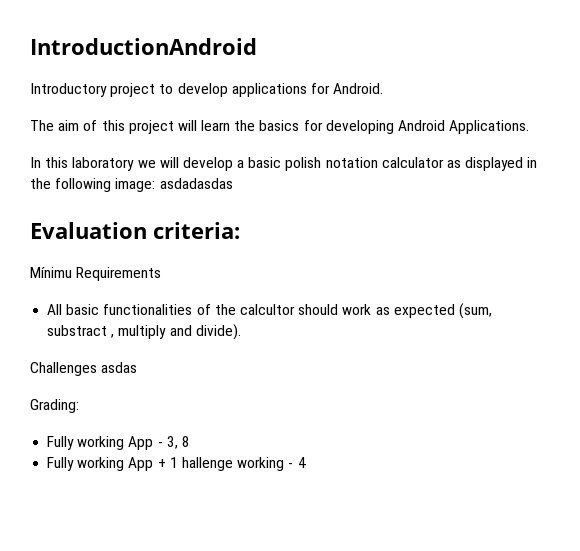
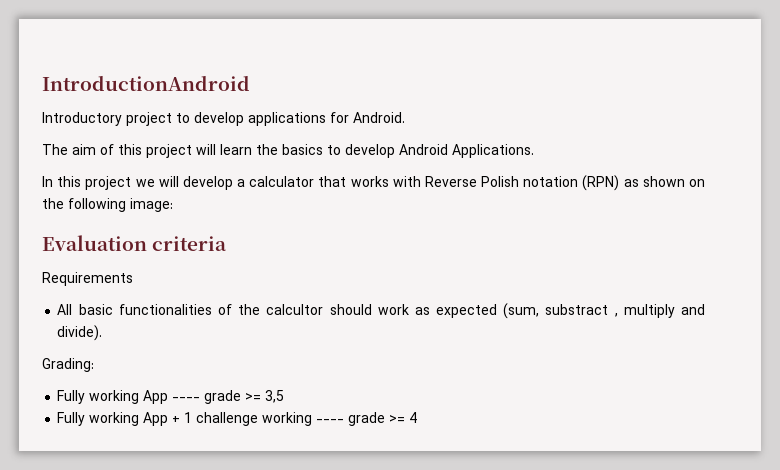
- The aim of this project will learn the basics for developing Android Applications.
+ The aim of this project will learn the basics to develop Android Applications.
- In this laboratory we will develop a basic polish notation calculator as displayed in the following image: asdadasdas
+ In this project we will develop a calculator that works with Reverse Polish notation (RPN) as shown on the following image:
- Evaluation criteria:
- Mínimu Requirements
+ Evaluation criteria
+ Requirements
- Challenges asdas
- Fully working App - 3, 8
+ Fully working App ---- grade >= 3,5
- Fully working App + 1 hallenge working - 4
+ Fully working App + 1 challenge working ---- grade >= 4

